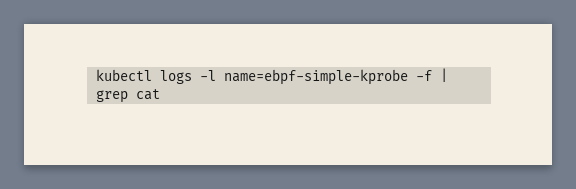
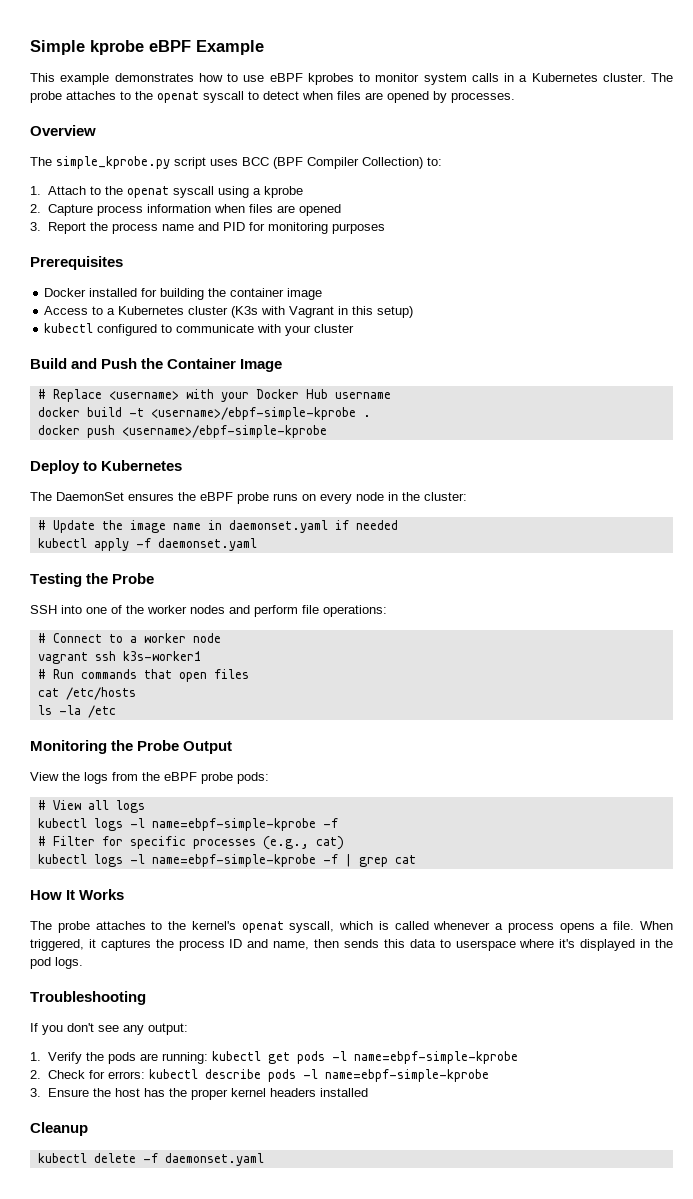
+ Simple kprobe eBPF Example
+ This example demonstrates how to use eBPF kprobes to monitor system calls in a Kubernetes cluster. The probe attaches to the openat syscall to detect when files are opened by processes.
+ Overview
+ The simple_kprobe.py script uses BCC (BPF Compiler Collection) to:
+ 1. Attach to the openat syscall using a kprobe
+ 2. Capture process information when files are opened
+ 3. Report the process name and PID for monitoring purposes
+ Prerequisites
+ Docker installed for building the container image
+ Access to a Kubernetes cluster (K3s with Vagrant in this setup)
+ kubectl configured to communicate with your cluster
+ Build and Push the Container Image
+ # Replace <username> with your Docker Hub username
+ docker build -t <username>/ebpf-simple-kprobe .
+ docker push <username>/ebpf-simple-kprobe
+ Deploy to Kubernetes
+ The DaemonSet ensures the eBPF probe runs on every node in the cluster:
+ # Update the image name in daemonset.yaml if needed
+ kubectl apply -f daemonset.yaml
+ Testing the Probe
+ SSH into one of the worker nodes and perform file operations:
+ # Connect to a worker node
+ vagrant ssh k3s-worker1
+ # Run commands that open files
+ cat /etc/hosts
+ ls -la /etc
+ Monitoring the Probe Output
+ View the logs from the eBPF probe pods:
+ # View all logs
+ kubectl logs -l name=ebpf-simple-kprobe -f
+ # Filter for specific processes (e.g., cat)
+ How It Works
+ The probe attaches to the kernel's openat syscall, which is called whenever a process opens a file. When triggered, it captures the process ID and name, then sends this data to userspace where it's displayed in the pod logs.
+ Troubleshooting
+ If you don't see any output:
+ 1. Verify the pods are running: kubectl get pods -l name=ebpf-simple-kprobe
+ 2. Check for errors: kubectl describe pods -l name=ebpf-simple-kprobe
+ 3. Ensure the host has the proper kernel headers installed
+ Cleanup
+ kubectl delete -f daemonset.yaml

